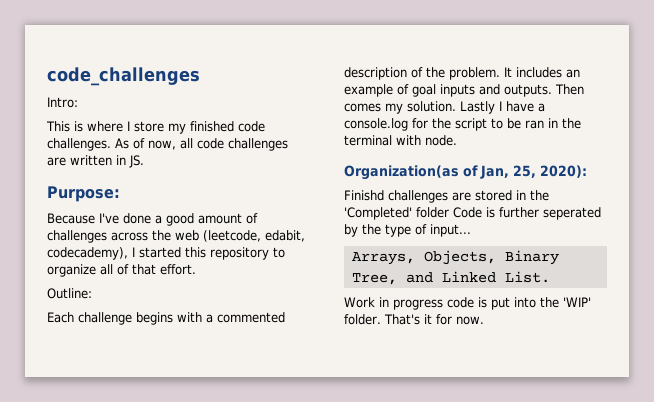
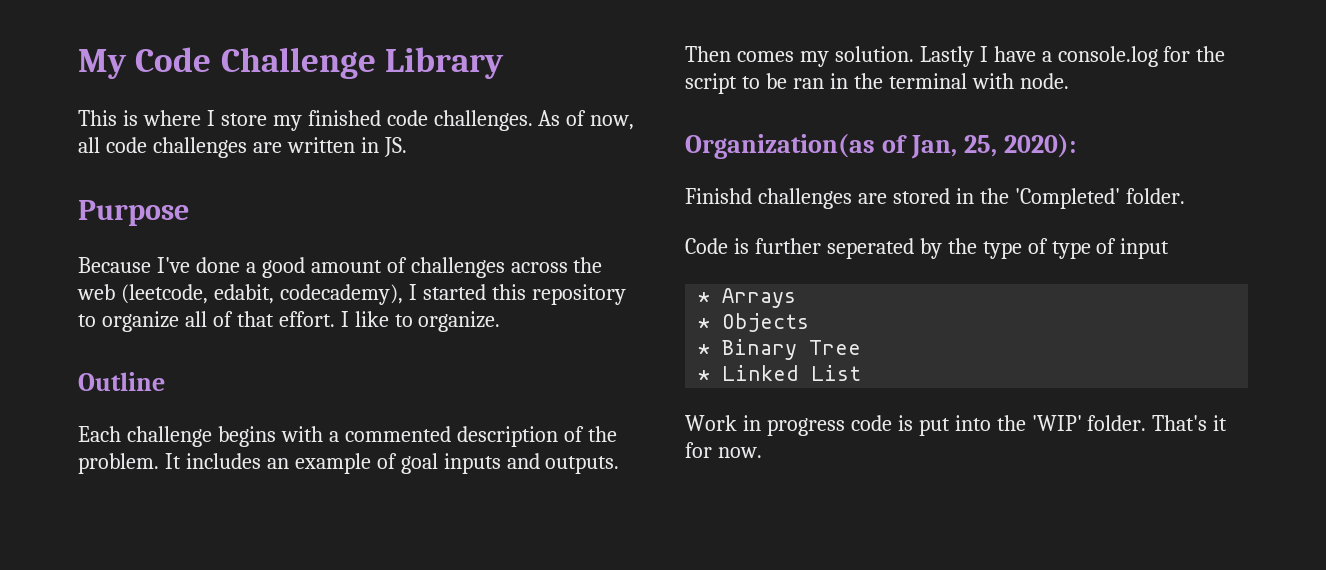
- code_challenges
- Intro:
+ My Code Challenge Library
- Purpose:
+ Purpose
- Because I've done a good amount of challenges across the web (leetcode, edabit, codecademy), I started this repository to organize all of that effort.
- Outline:
+ Because I've done a good amount of challenges across the web (leetcode, edabit, codecademy), I started this repository to organize all of that effort. I like to organize.
+ Outline
- Finishd challenges are stored in the 'Completed' folder Code is further seperated by the type of input...
- Arrays, Objects, Binary Tree, and Linked List.
+ Finishd challenges are stored in the 'Completed' folder.
+ Code is further seperated by the type of type of input
+ * Arrays
+ * Objects
+ * Binary Tree
+ * Linked List

